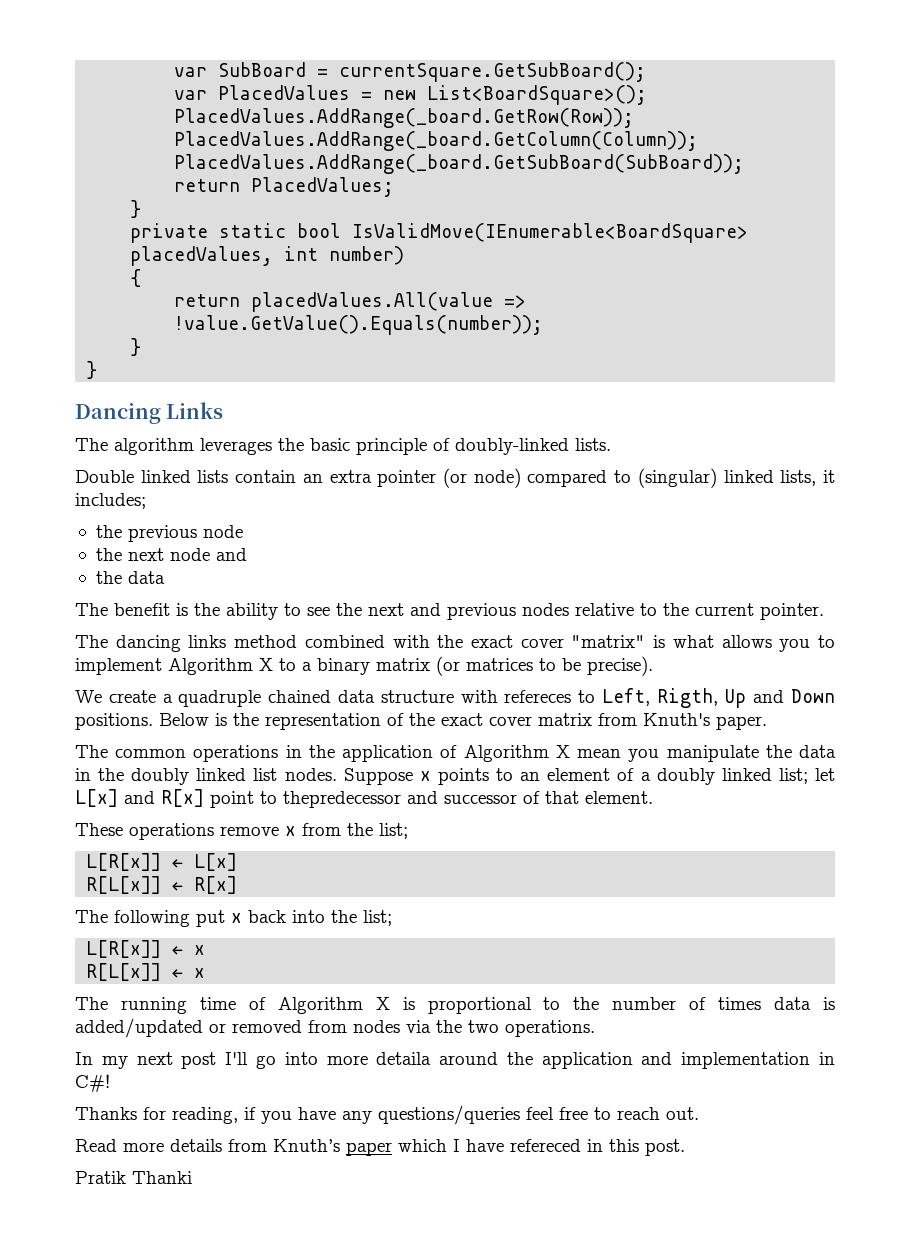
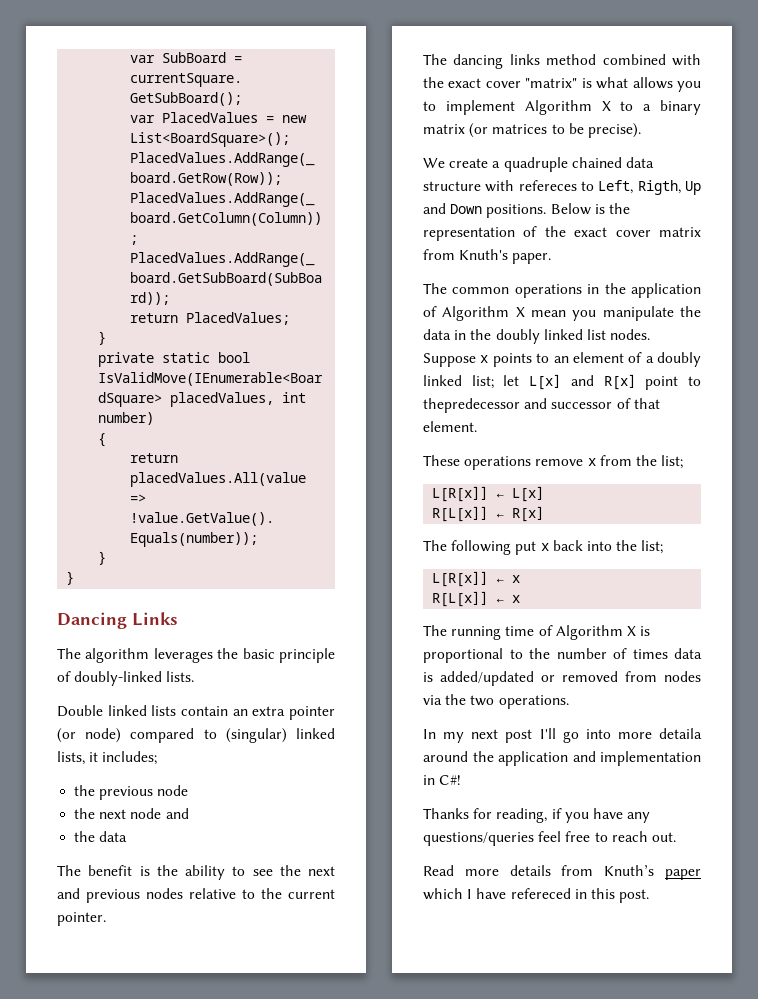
- Pratik Thanki

